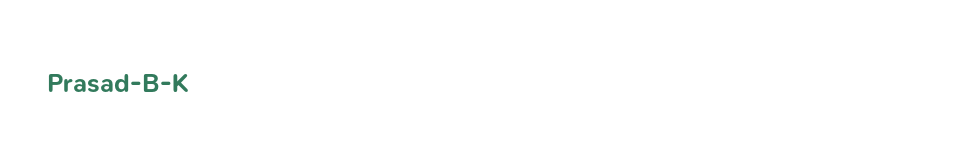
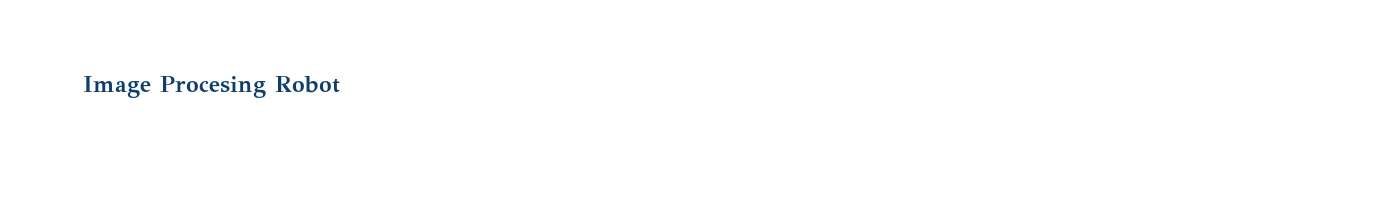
- Prasad-B-K
+ Image Procesing Robot

